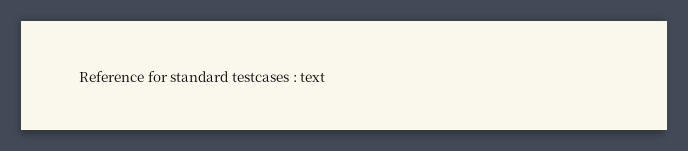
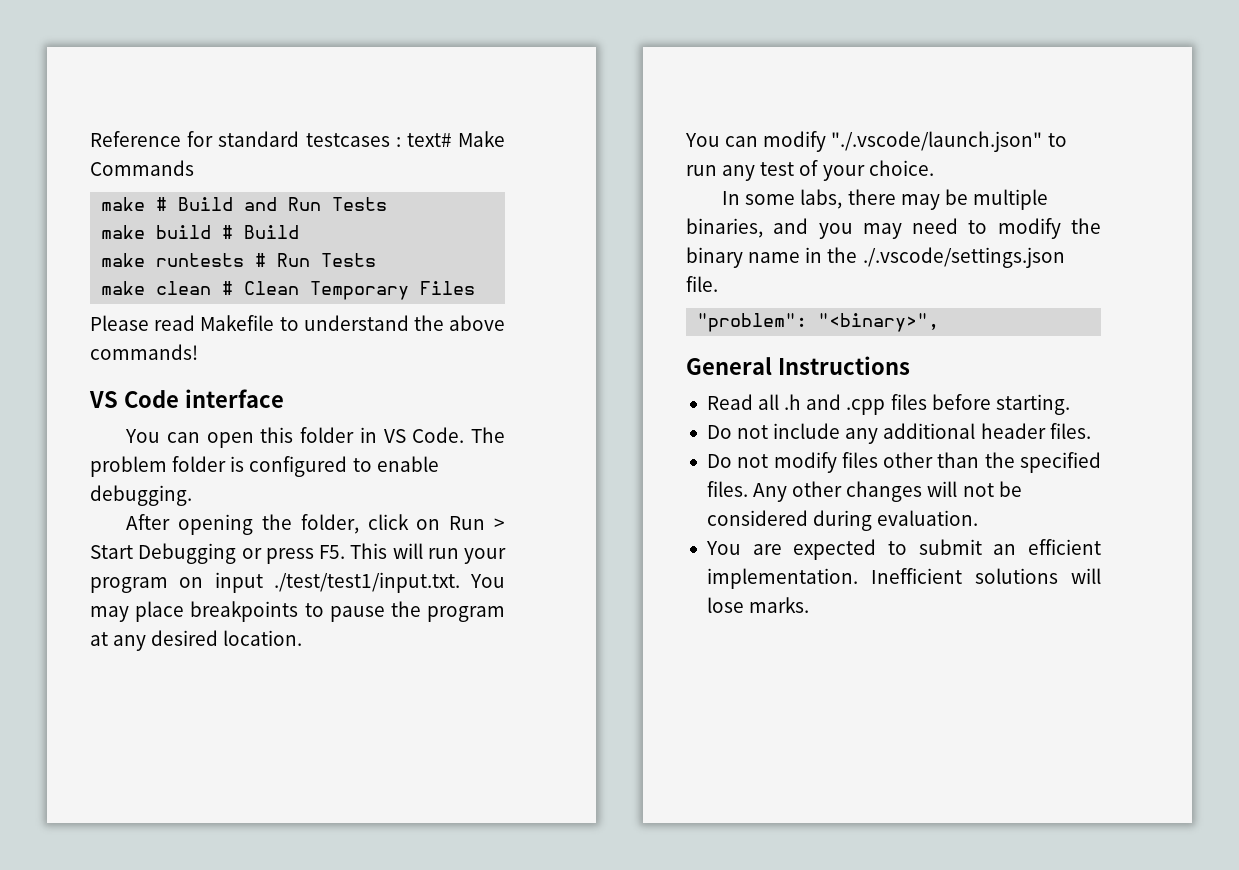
- Reference for standard testcases : text
+ Reference for standard testcases : text# Make Commands
+ make # Build and Run Tests
+ make build # Build
+ make runtests # Run Tests
+ make clean # Clean Temporary Files
+ Please read Makefile to understand the above commands!
+ VS Code interface
+ You can open this folder in VS Code. The problem folder is configured to enable debugging.
+ After opening the folder, click on Run > Start Debugging or press F5. This will run your program on input ./test/test1/input.txt. You may place breakpoints to pause the program at any desired location.
+ You can modify "./.vscode/launch.json" to run any test of your choice.
+ In some labs, there may be multiple binaries, and you may need to modify the binary name in the ./.vscode/settings.json file.
+ "problem": "<binary>",
+ General Instructions
+ Read all .h and .cpp files before starting.
+ Do not include any additional header files.
+ Do not modify files other than the specified files. Any other changes will not be considered during evaluation.
+ You are expected to submit an efficient implementation. Inefficient solutions will lose marks.

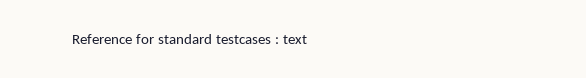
- Reference for standard testcases : text# Make Commands
- make # Build and Run Tests
- make build # Build
- make runtests # Run Tests
- make clean # Clean Temporary Files
- Please read Makefile to understand the above commands!
- VS Code interface
- You can open this folder in VS Code. The problem folder is configured to enable debugging.
- After opening the folder, click on Run > Start Debugging or press F5. This will run your program on input ./test/test1/input.txt. You may place breakpoints to pause the program at any desired location.
- You can modify "./.vscode/launch.json" to run any test of your choice.
- In some labs, there may be multiple binaries, and you may need to modify the binary name in the ./.vscode/settings.json file.
- "problem": "<binary>",
- General Instructions
- Read all .h and .cpp files before starting.
- Do not include any additional header files.
- Do not modify files other than the specified files. Any other changes will not be considered during evaluation.
- You are expected to submit an efficient implementation. Inefficient solutions will lose marks.
+ Reference for standard testcases : text

